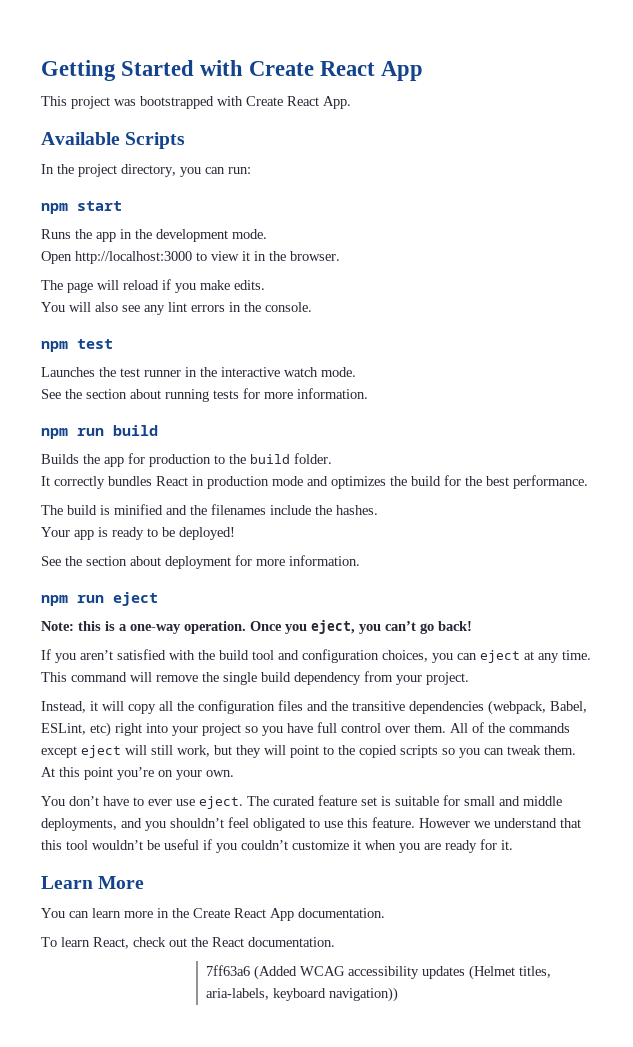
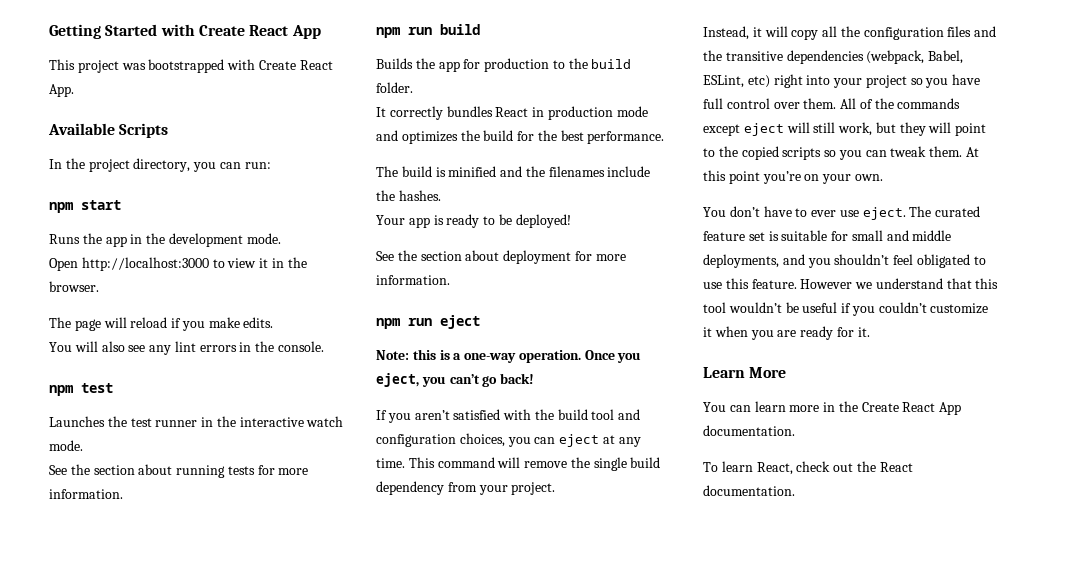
- 7ff63a6 (Added WCAG accessibility updates (Helmet titles, aria-labels, keyboard navigation))

